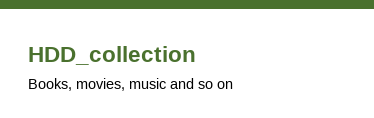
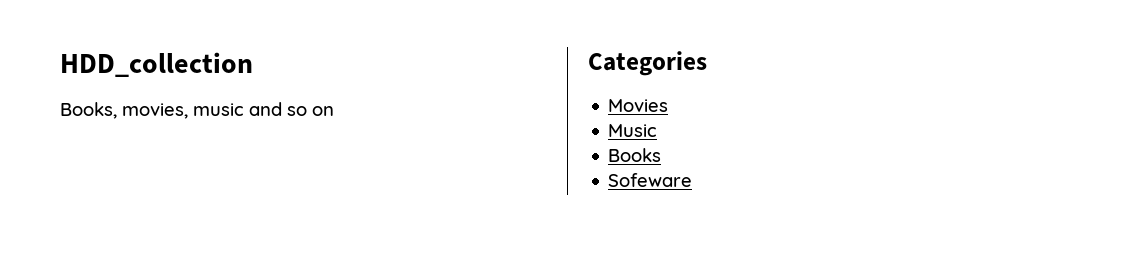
+ Categories
+ Movies
+ Music
+ Books
+ Sofeware

